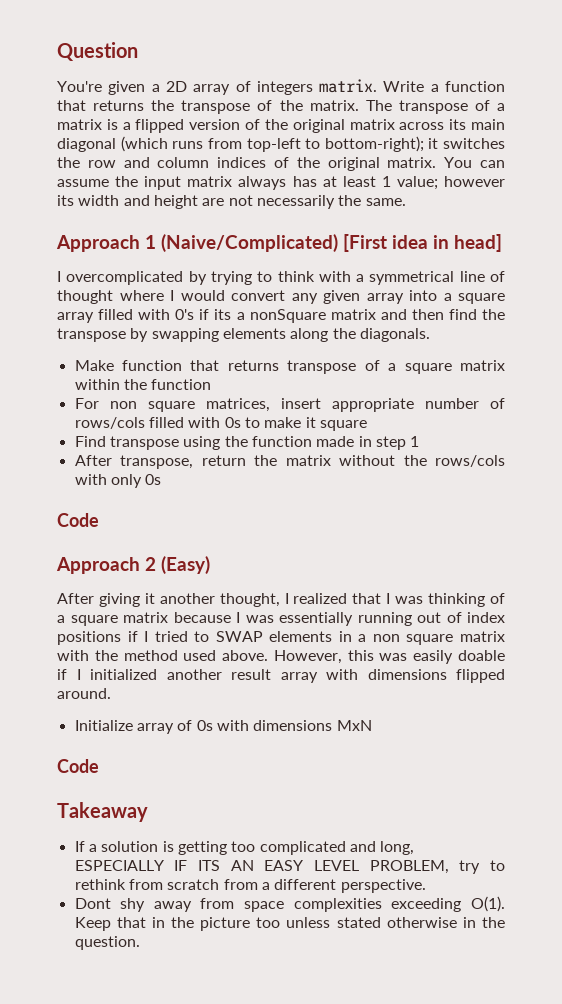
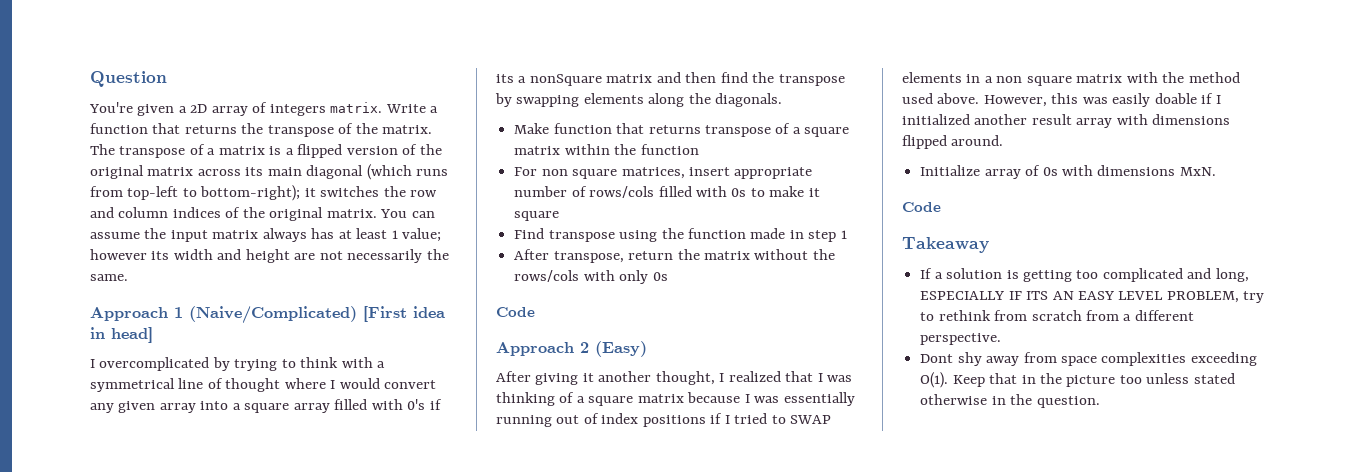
- Initialize array of 0s with dimensions MxN
+ Initialize array of 0s with dimensions MxN.

